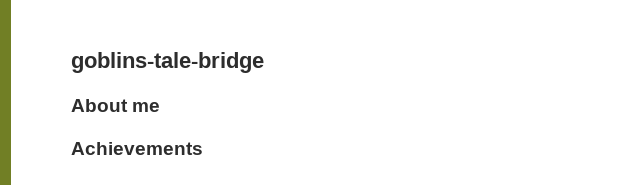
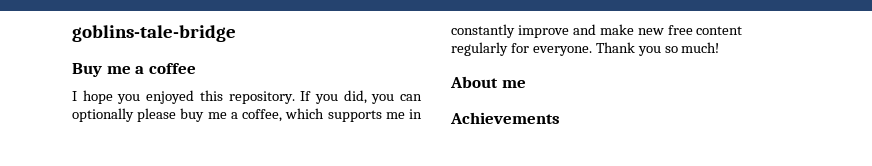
+ Buy me a coffee
+ I hope you enjoyed this repository. If you did, you can optionally please buy me a coffee, which supports me in constantly improve and make new free content regularly for everyone. Thank you so much!

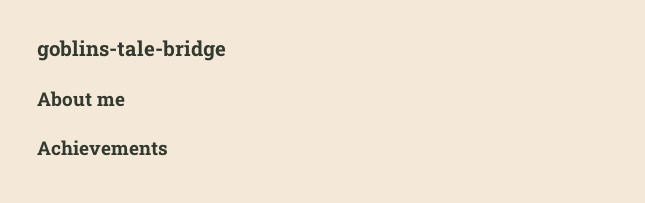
- Buy me a coffee
- I hope you enjoyed this repository. If you did, you can optionally please buy me a coffee, which supports me in constantly improve and make new free content regularly for everyone. Thank you so much!

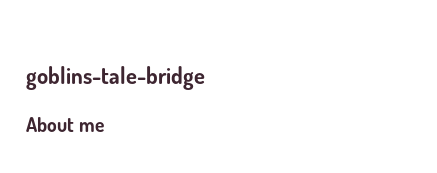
- Achievements

